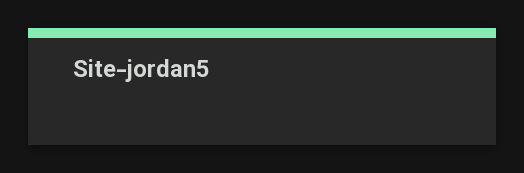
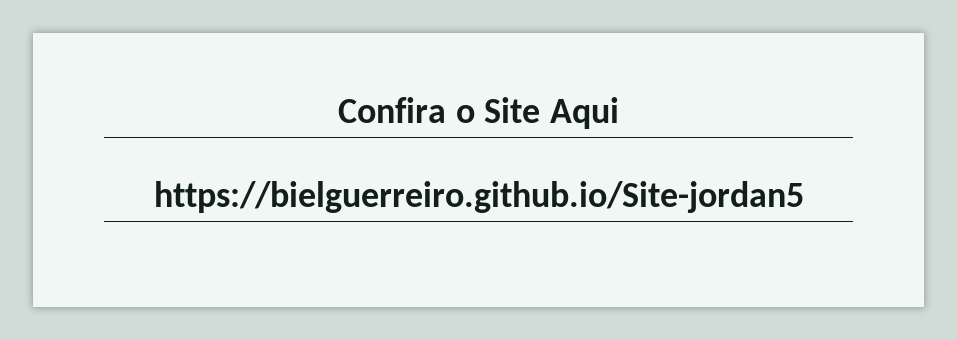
- Site-jordan5
+ Confira o Site Aqui
+ https://bielguerreiro.github.io/Site-jordan5

